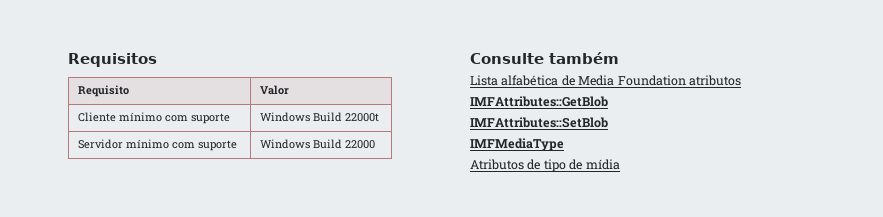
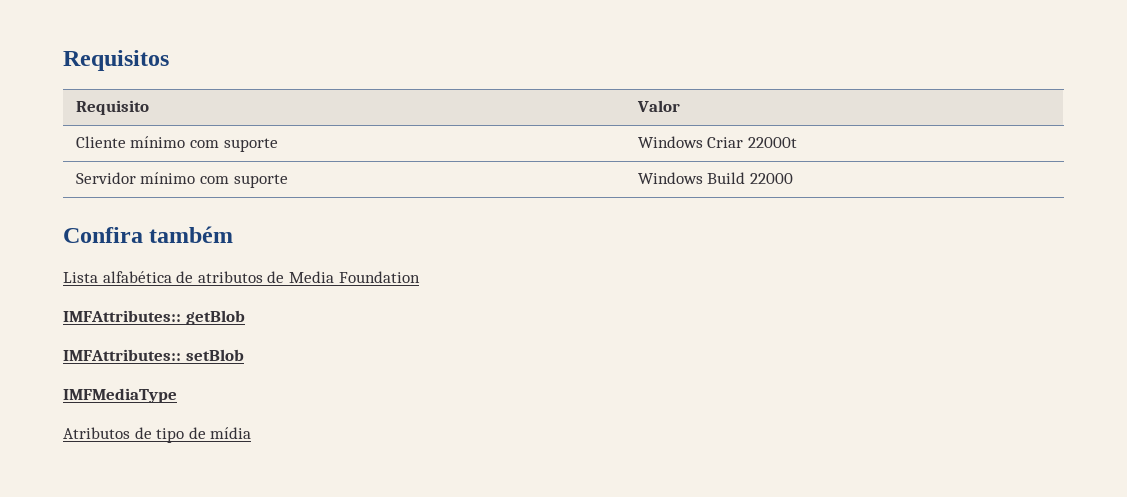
- Cliente mínimo com suporte | Windows Build 22000t
+ Cliente mínimo com suporte | Windows Criar 22000t
- Consulte também
+ Confira também
- Lista alfabética de Media Foundation atributos
- IMFAttributes::GetBlob
- IMFAttributes::SetBlob
+ Lista alfabética de atributos de Media Foundation
+ IMFAttributes:: getBlob
+ IMFAttributes:: setBlob

